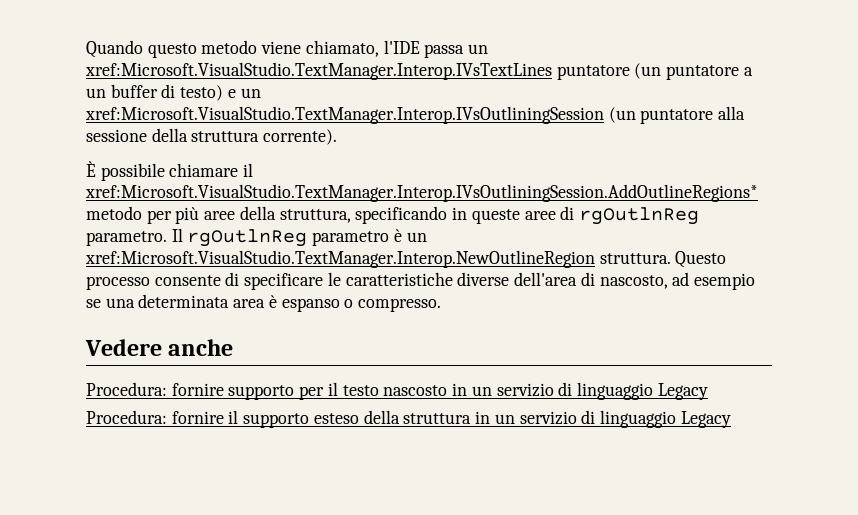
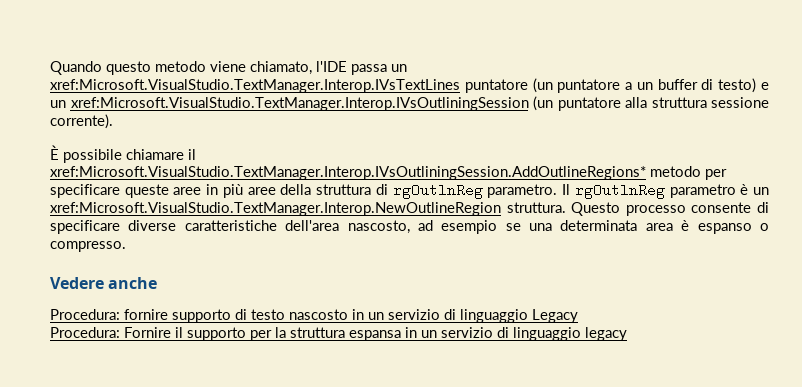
- Quando questo metodo viene chiamato, l'IDE passa un xref:Microsoft.VisualStudio.TextManager.Interop.IVsTextLines puntatore (un puntatore a un buffer di testo) e un xref:Microsoft.VisualStudio.TextManager.Interop.IVsOutliningSession (un puntatore alla sessione della struttura corrente).
+ Quando questo metodo viene chiamato, l'IDE passa un xref:Microsoft.VisualStudio.TextManager.Interop.IVsTextLines puntatore (un puntatore a un buffer di testo) e un xref:Microsoft.VisualStudio.TextManager.Interop.IVsOutliningSession (un puntatore alla struttura sessione corrente).
- È possibile chiamare il xref:Microsoft.VisualStudio.TextManager.Interop.IVsOutliningSession.AddOutlineRegions* metodo per più aree della struttura, specificando in queste aree di rgOutlnReg parametro.
+ È possibile chiamare il xref:Microsoft.VisualStudio.TextManager.Interop.IVsOutliningSession.AddOutlineRegions* metodo per specificare queste aree in più aree della struttura di rgOutlnReg parametro.
- Questo processo consente di specificare le caratteristiche diverse dell'area di nascosto, ad esempio se una determinata area è espanso o compresso.
+ Questo processo consente di specificare diverse caratteristiche dell'area nascosto, ad esempio se una determinata area è espanso o compresso.
- Procedura: fornire supporto per il testo nascosto in un servizio di linguaggio Legacy
+ Procedura: fornire supporto di testo nascosto in un servizio di linguaggio Legacy
- Procedura: fornire il supporto esteso della struttura in un servizio di linguaggio Legacy
+ Procedura: Fornire il supporto per la struttura espansa in un servizio di linguaggio legacy

